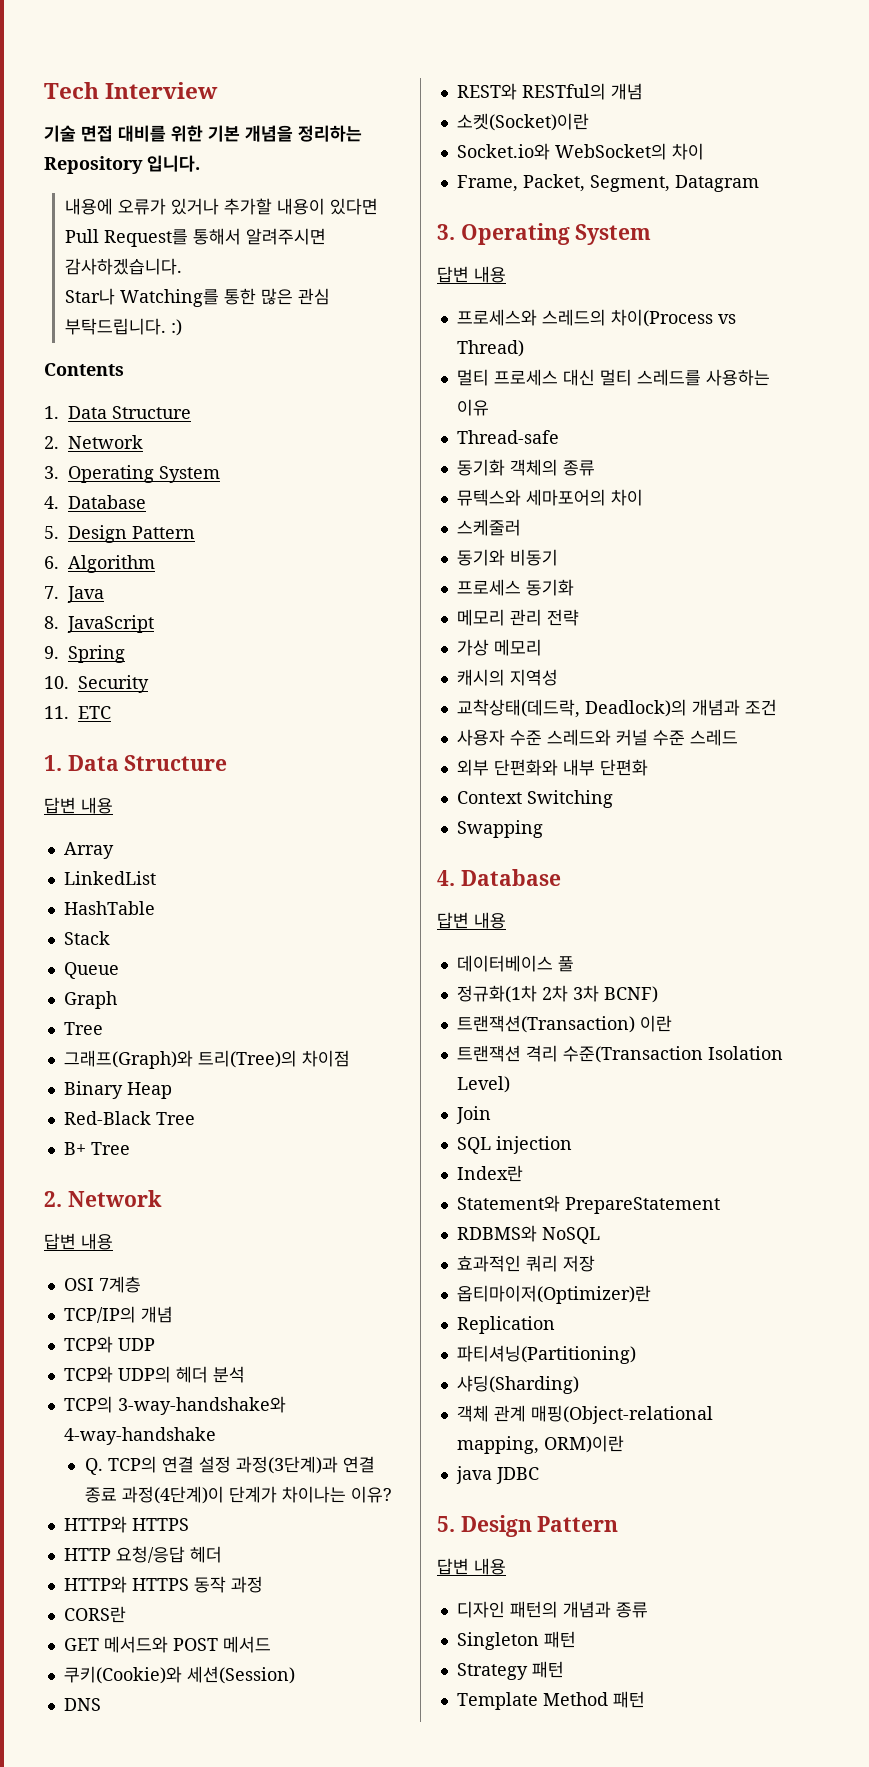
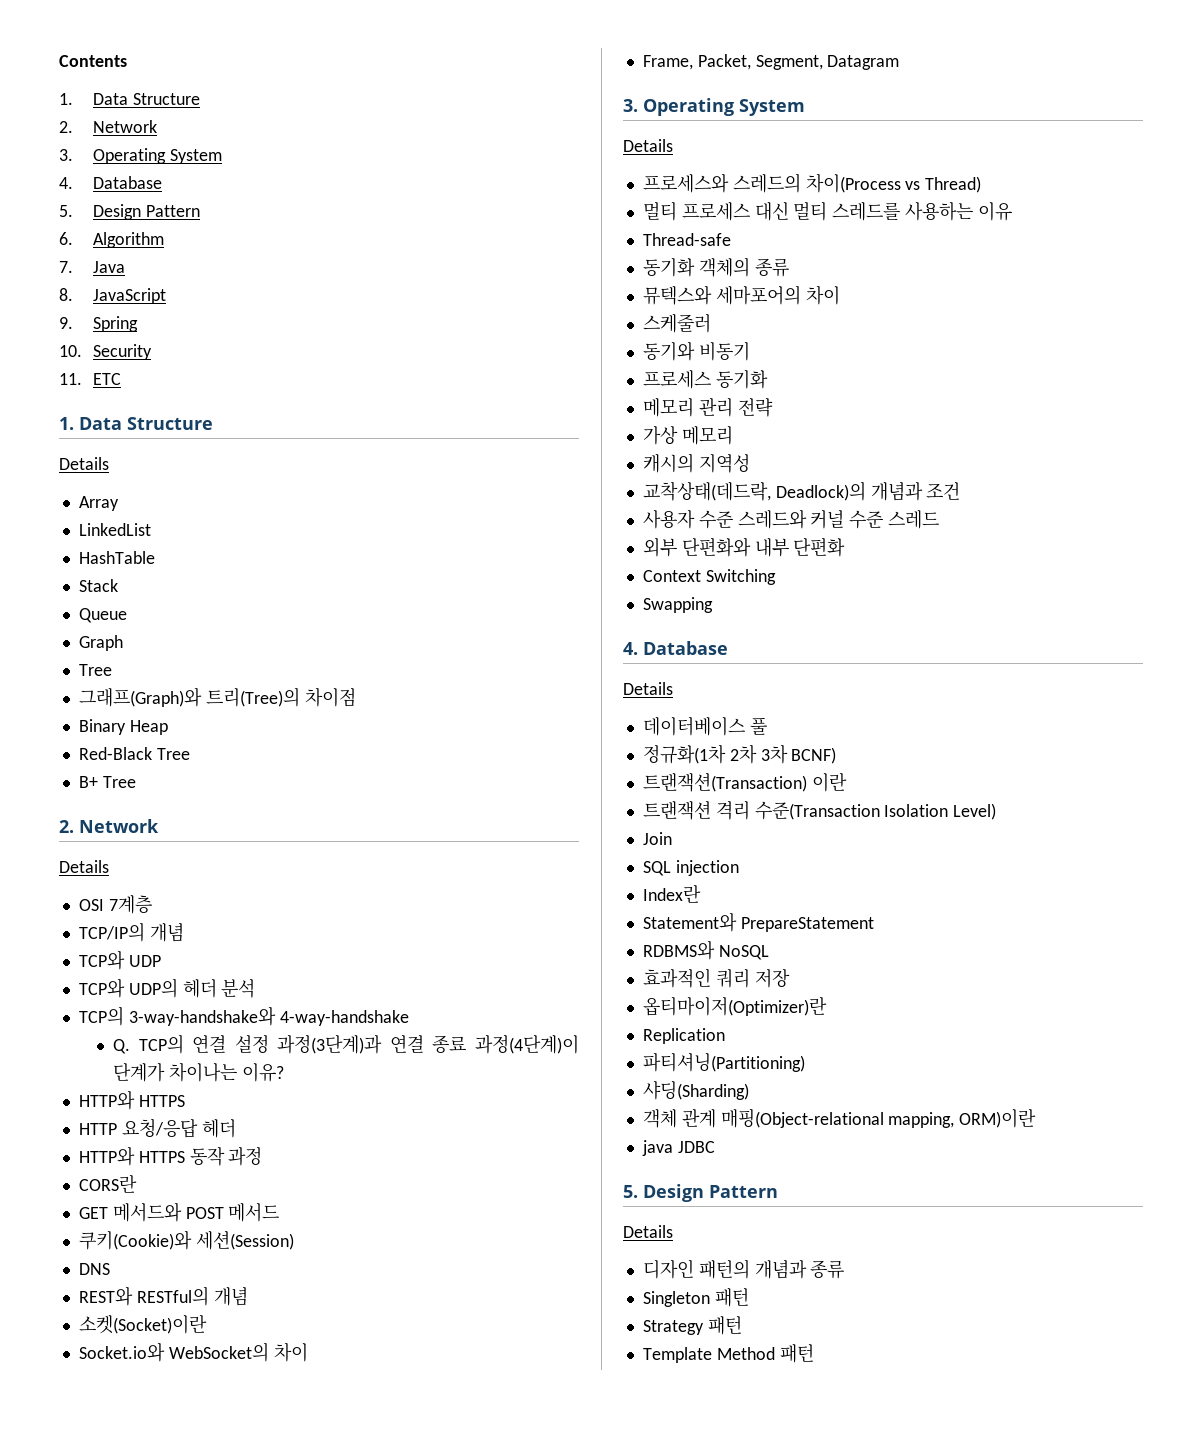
- Tech Interview
- 기술 면접 대비를 위한 기본 개념을 정리하는 Repository 입니다.
- 내용에 오류가 있거나 추가할 내용이 있다면 Pull Request를 통해서 알려주시면 감사하겠습니다.
- Star나 Watching를 통한 많은 관심 부탁드립니다. :)
  11. ETC
  1. Data Structure
- 답변 내용
+ Details
  B+ Tree
  2. Network
- 답변 내용
+ Details
  Frame, Packet, Segment, Datagram
  3. Operating System
- 답변 내용
+ Details
  Swapping
  4. Database
- 답변 내용
+ Details
  java JDBC
  5. Design Pattern
- 답변 내용
+ Details

